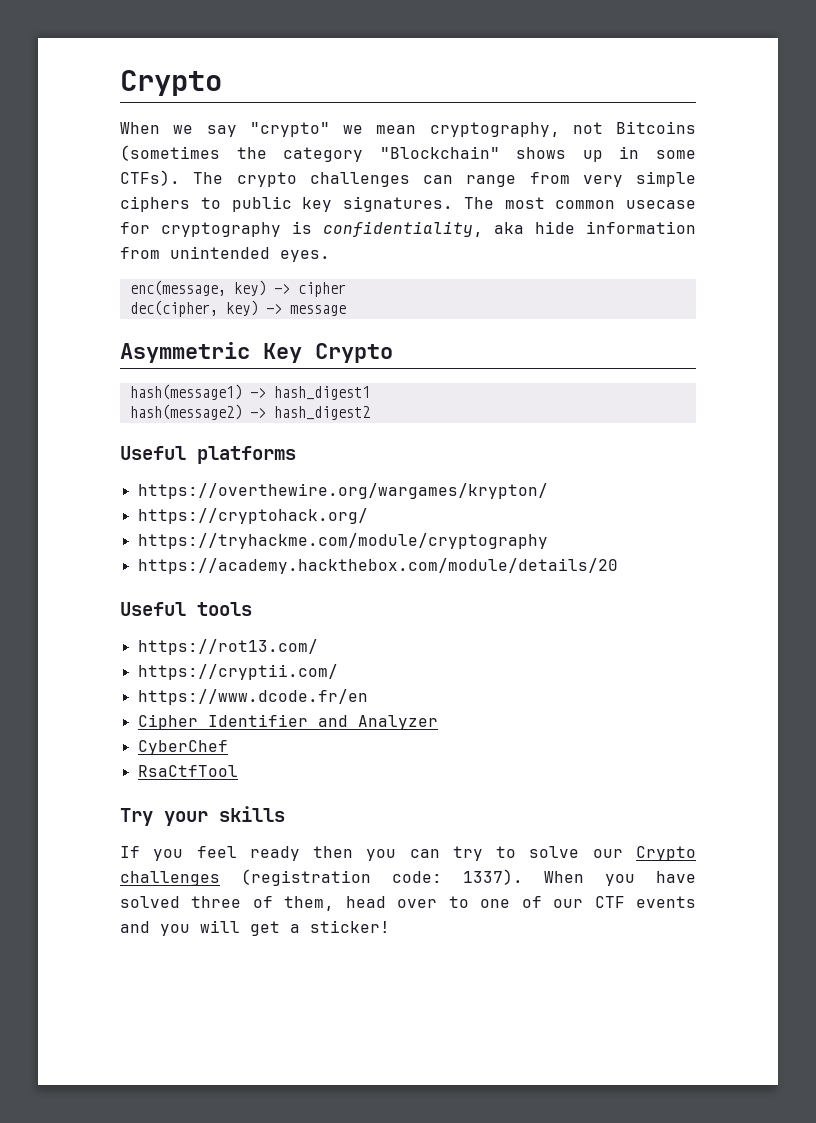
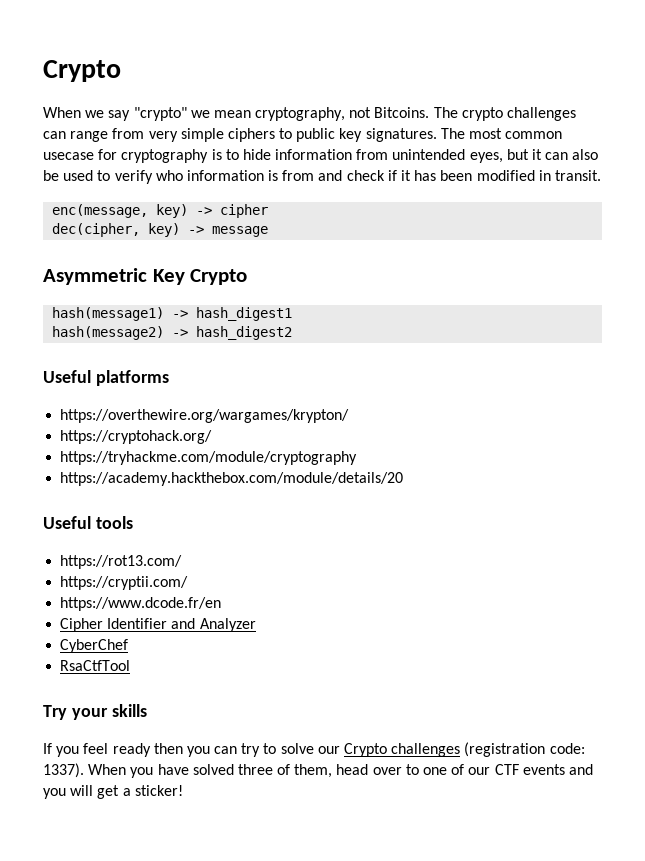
- When we say "crypto" we mean cryptography, not Bitcoins (sometimes the category "Blockchain" shows up in some CTFs).
+ When we say "crypto" we mean cryptography, not Bitcoins.
- The most common usecase for cryptography is confidentiality, aka hide information from unintended eyes.
+ The most common usecase for cryptography is to hide information from unintended eyes, but it can also be used to verify who information is from and check if it has been modified in transit.

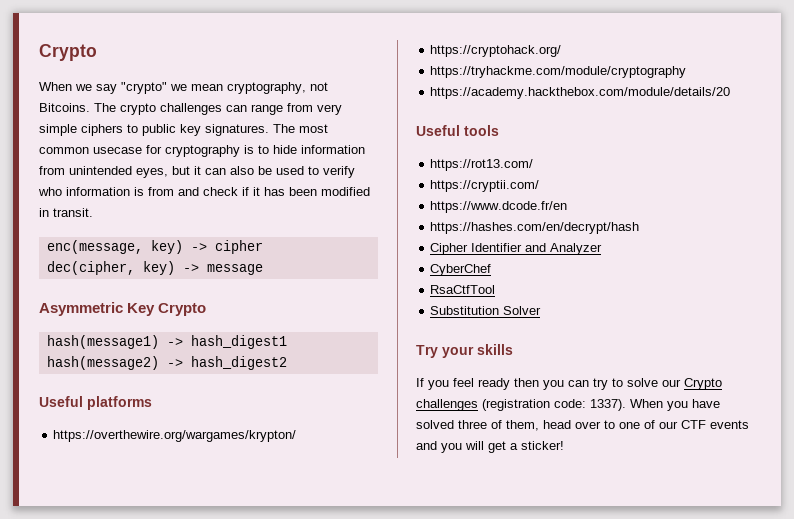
+ https://hashes.com/en/decrypt/hash
+ Substitution Solver

